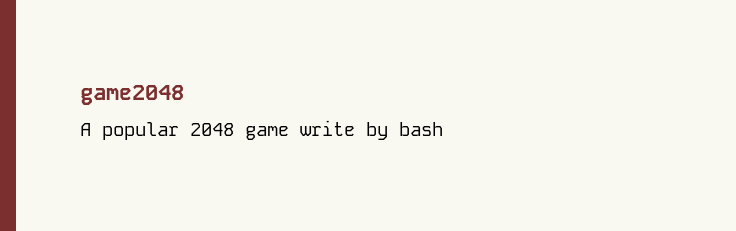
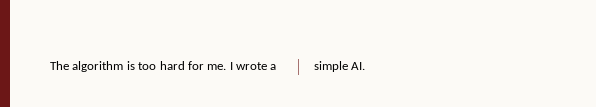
- game2048
- A popular 2048 game write by bash
+ The algorithm is too hard for me. I wrote a simple AI.

